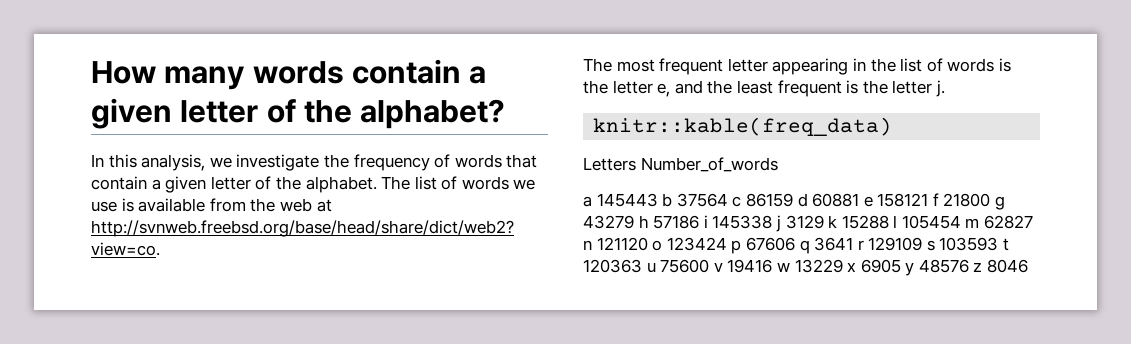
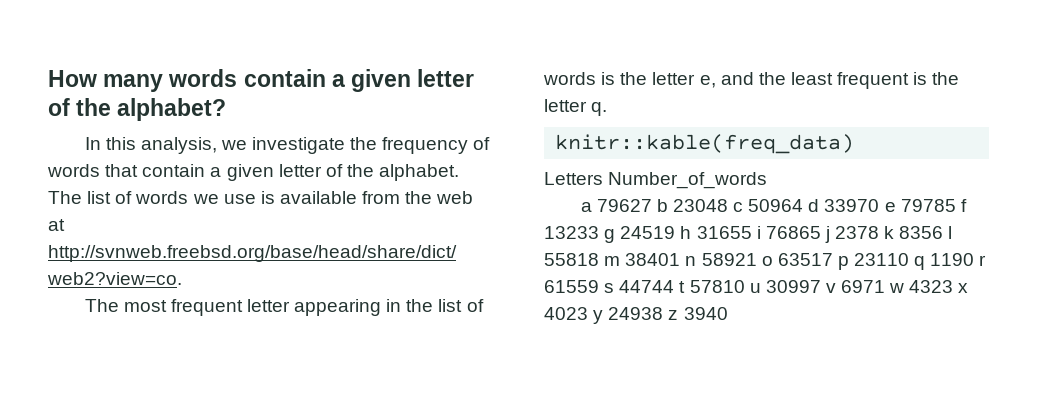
- The most frequent letter appearing in the list of words is the letter e, and the least frequent is the letter j.
+ The most frequent letter appearing in the list of words is the letter e, and the least frequent is the letter q.
- a 145443 b 37564 c 86159 d 60881 e 158121 f 21800 g 43279 h 57186 i 145338 j 3129 k 15288 l 105454 m 62827 n 121120 o 123424 p 67606 q 3641 r 129109 s 103593 t 120363 u 75600 v 19416 w 13229 x 6905 y 48576 z 8046
+ a 79627 b 23048 c 50964 d 33970 e 79785 f 13233 g 24519 h 31655 i 76865 j 2378 k 8356 l 55818 m 38401 n 58921 o 63517 p 23110 q 1190 r 61559 s 44744 t 57810 u 30997 v 6971 w 4323 x 4023 y 24938 z 3940

